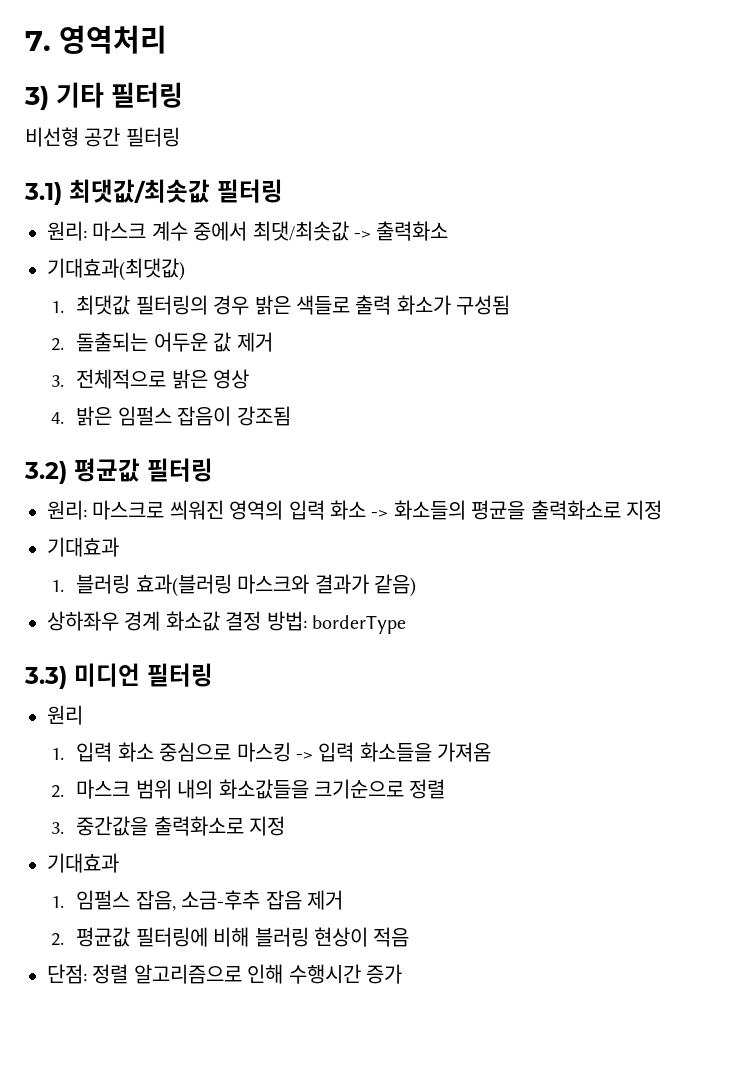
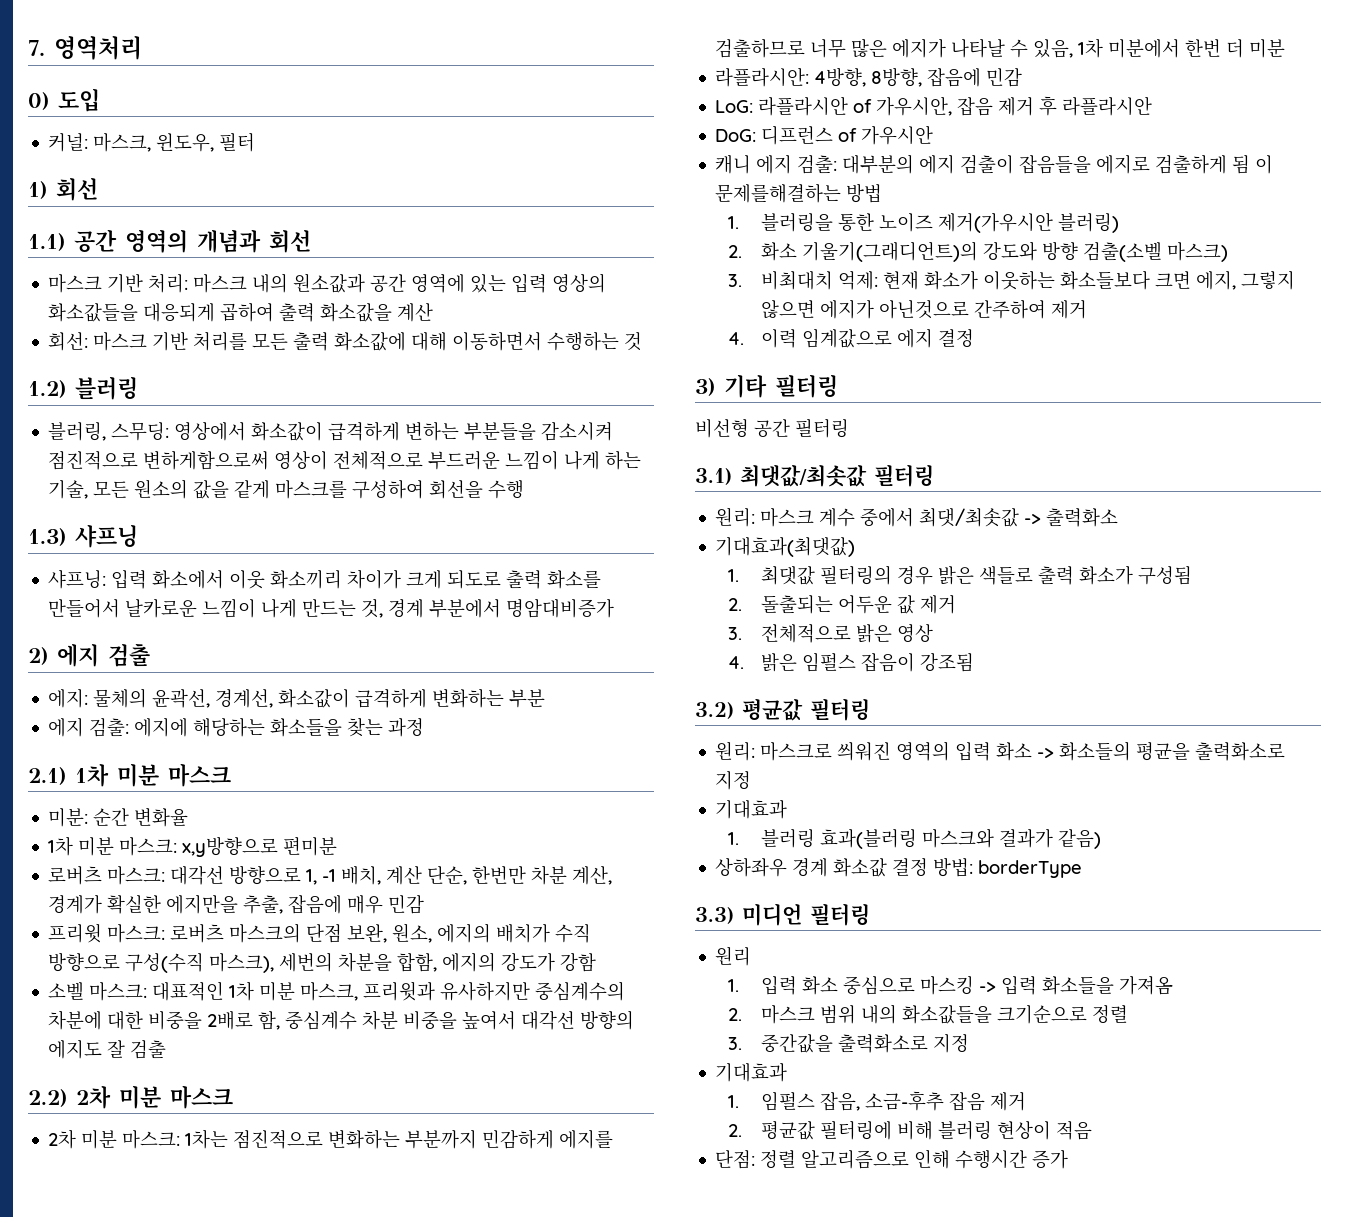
+ 0) 도입
+ 커널: 마스크, 윈도우, 필터
+ 1) 회선
+ 1.1) 공간 영역의 개념과 회선
+ 마스크 기반 처리: 마스크 내의 원소값과 공간 영역에 있는 입력 영상의 화소값들을 대응되게 곱하여 출력 화소값을 계산
+ 회선: 마스크 기반 처리를 모든 출력 화소값에 대해 이동하면서 수행하는 것
+ 1.2) 블러링
+ 블러링, 스무딩: 영상에서 화소값이 급격하게 변하는 부분들을 감소시켜 점진적으로 변하게함으로써 영상이 전체적으로 부드러운 느낌이 나게 하는 기술, 모든 원소의 값을 같게 마스크를 구성하여 회선을 수행
+ 1.3) 샤프닝
+ 샤프닝: 입력 화소에서 이웃 화소끼리 차이가 크게 되도로 출력 화소를 만들어서 날카로운 느낌이 나게 만드는 것, 경계 부분에서 명암대비증가
+ 2) 에지 검출
+ 에지: 물체의 윤곽선, 경계선, 화소값이 급격하게 변화하는 부분
+ 에지 검출: 에지에 해당하는 화소들을 찾는 과정
+ 2.1) 1차 미분 마스크
+ 미분: 순간 변화율
+ 1차 미분 마스크: x,y방향으로 편미분
+ 로버츠 마스크: 대각선 방향으로 1, -1 배치, 계산 단순, 한번만 차분 계산, 경계가 확실한 에지만을 추출, 잡음에 매우 민감
+ 프리윗 마스크: 로버츠 마스크의 단점 보완, 원소, 에지의 배치가 수직 방향으로 구성(수직 마스크), 세번의 차분을 합함, 에지의 강도가 강함
+ 소벨 마스크: 대표적인 1차 미분 마스크, 프리윗과 유사하지만 중심계수의 차분에 대한 비중을 2배로 함, 중심계수 차분 비중을 높여서 대각선 방향의 에지도 잘 검출
+ 2.2) 2차 미분 마스크
+ 2차 미분 마스크: 1차는 점진적으로 변화하는 부분까지 민감하게 에지를 검출하므로 너무 많은 에지가 나타날 수 있음, 1차 미분에서 한번 더 미분
+ 라플라시안: 4방향, 8방향, 잡음에 민감
+ LoG: 라플라시안 of 가우시안, 잡음 제거 후 라플라시안
+ DoG: 디프런스 of 가우시안
+ 캐니 에지 검출: 대부분의 에지 검출이 잡음들을 에지로 검출하게 됨 이 문제를해결하는 방법
+ 1. 블러링을 통한 노이즈 제거(가우시안 블러링)
+ 2. 화소 기울기(그래디언트)의 강도와 방향 검출(소벨 마스크)
+ 3. 비최대치 억제: 현재 화소가 이웃하는 화소들보다 크면 에지, 그렇지 않으면 에지가 아닌것으로 간주하여 제거
+ 4. 이력 임계값으로 에지 결정

